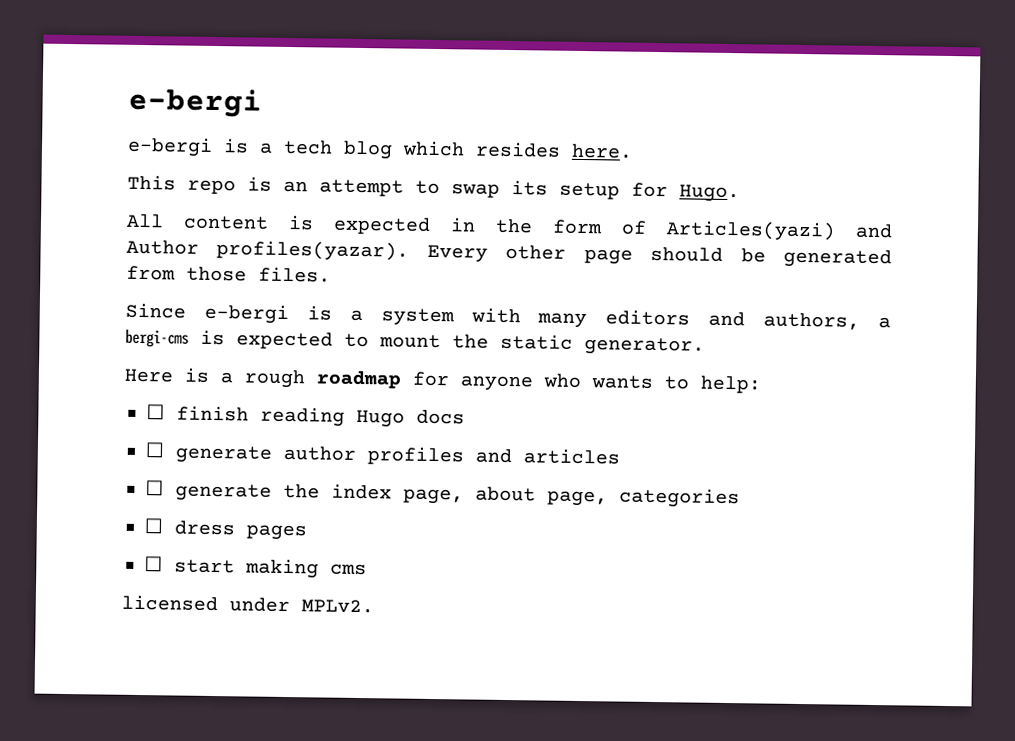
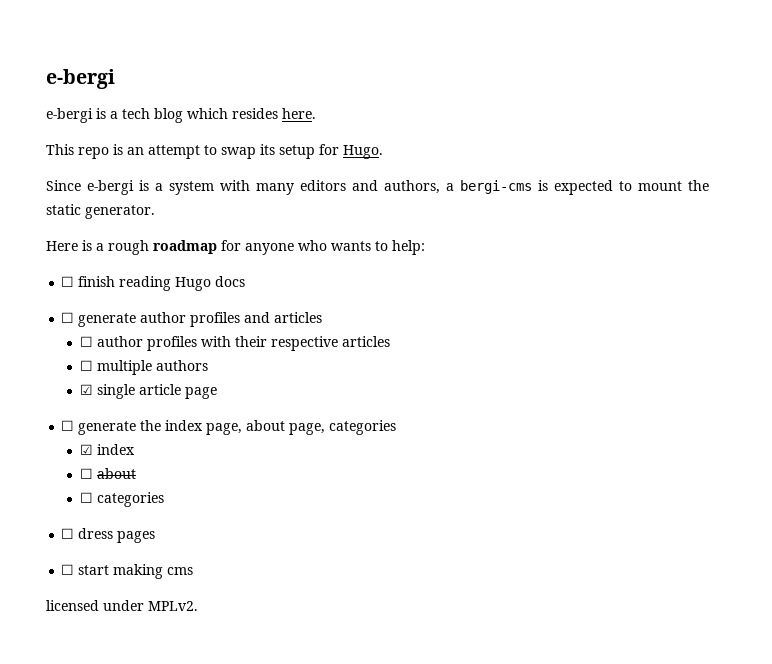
- All content is expected in the form of Articles(yazi) and Author profiles(yazar). Every other page should be generated from those files.
+ ☐ author profiles with their respective articles
+ ☐ multiple authors
+ ☑ single article page
+ ☑ index
+ ☐ about
+ ☐ categories

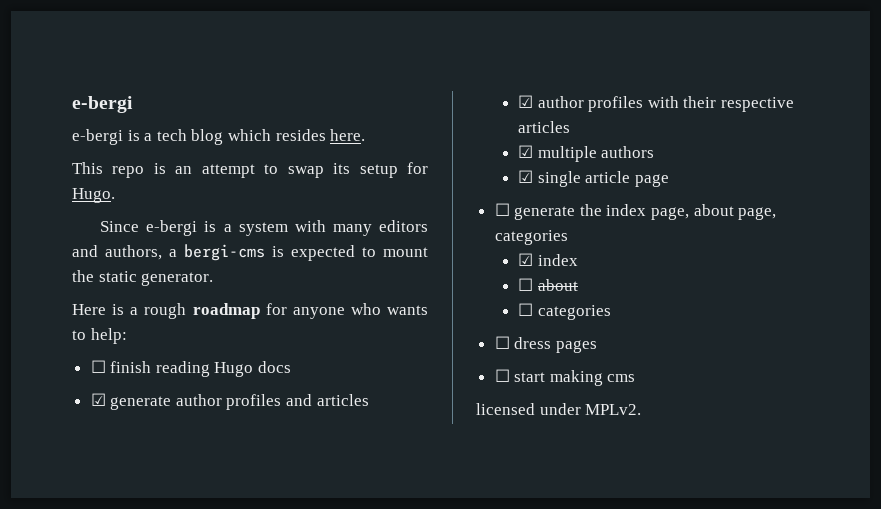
- ☐ generate author profiles and articles
+ ☑ generate author profiles and articles
- ☐ author profiles with their respective articles
+ ☑ author profiles with their respective articles
- ☐ multiple authors
+ ☑ multiple authors

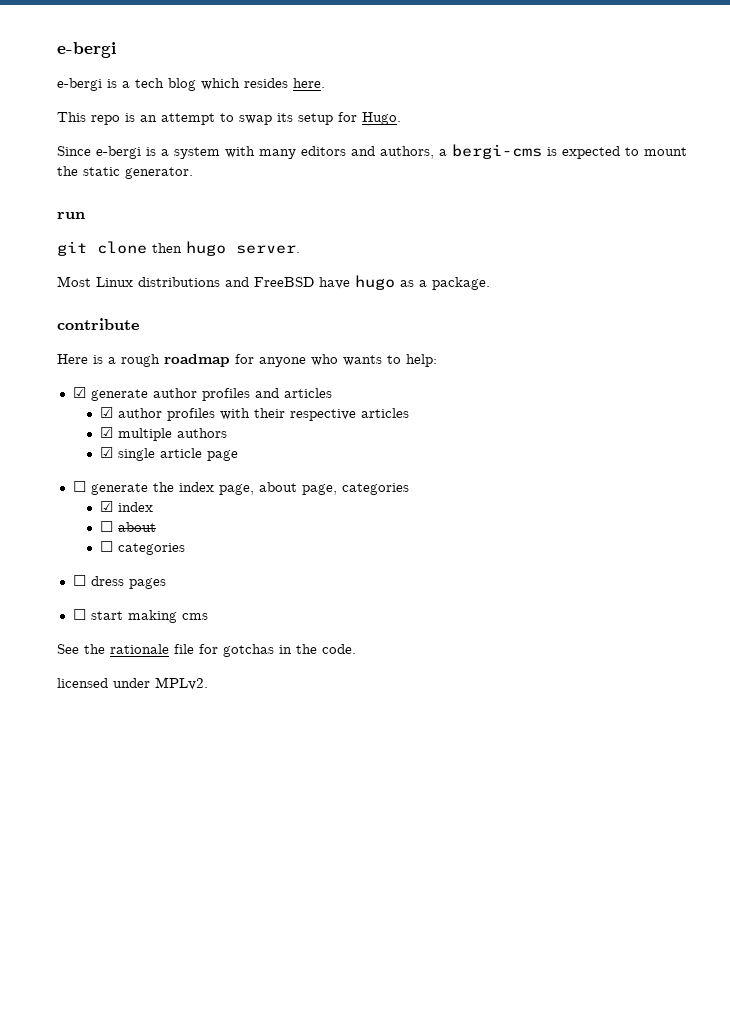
+ run
+ git clone then hugo server.
+ Most Linux distributions and FreeBSD have hugo as a package.
+ contribute
- ☐ finish reading Hugo docs
+ See the rationale file for gotchas in the code.

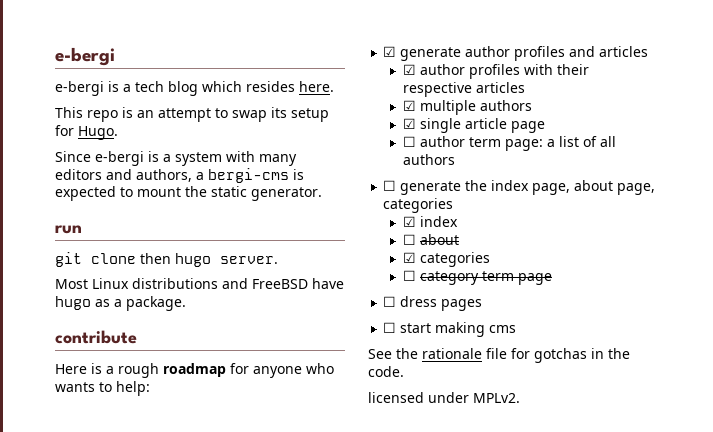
+ ☐ author term page: a list of all authors
- ☐ categories
+ ☑ categories
+ ☐ category term page

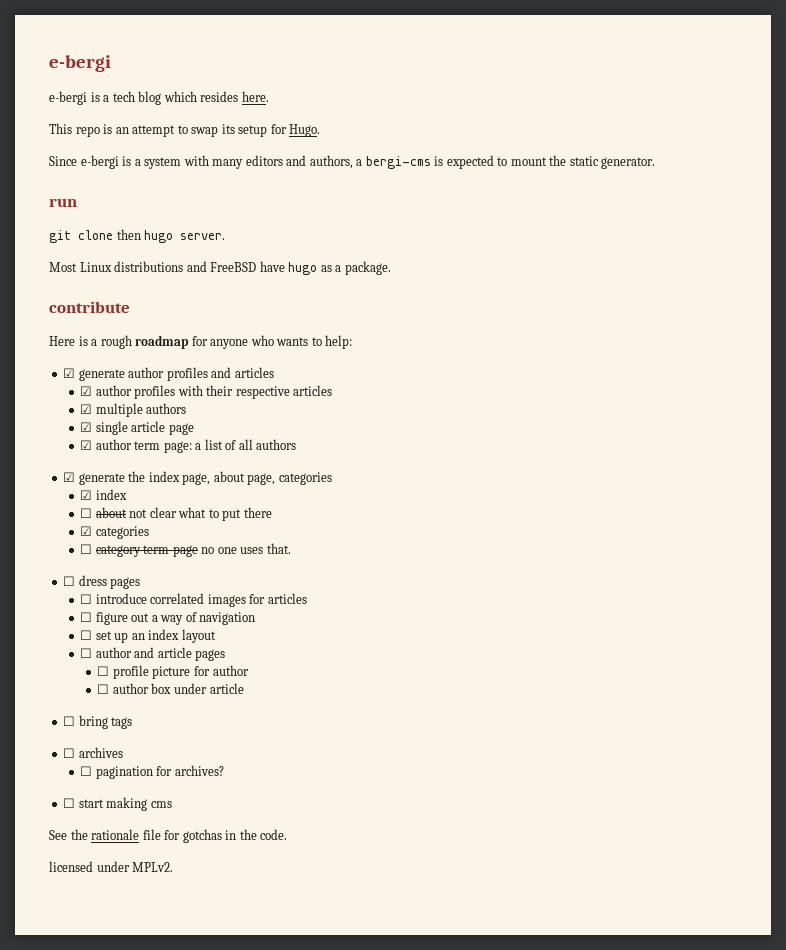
- ☐ author term page: a list of all authors
+ ☑ author term page: a list of all authors
- ☐ generate the index page, about page, categories
+ ☑ generate the index page, about page, categories
- ☐ about
+ ☐ about not clear what to put there
- ☐ category term page
+ ☐ category term page no one uses that.
+ ☐ introduce correlated images for articles
+ ☐ figure out a way of navigation
+ ☐ set up an index layout
+ ☐ author and article pages
+ ☐ profile picture for author
+ ☐ author box under article
+ ☐ bring tags
+ ☐ archives
+ ☐ pagination for archives?

